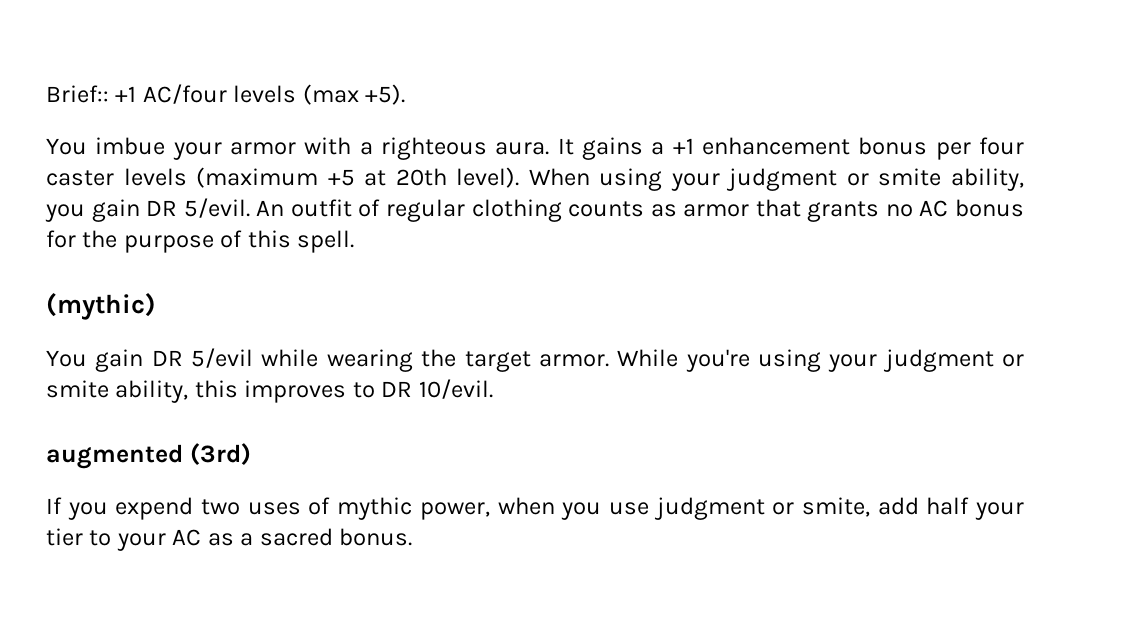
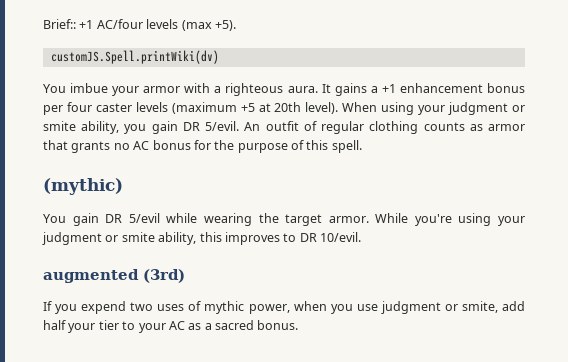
+ customJS.Spell.printWiki(dv)

